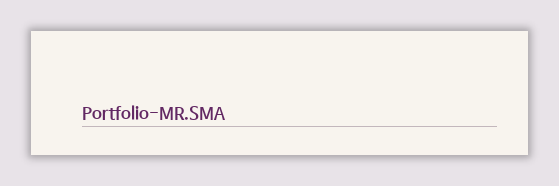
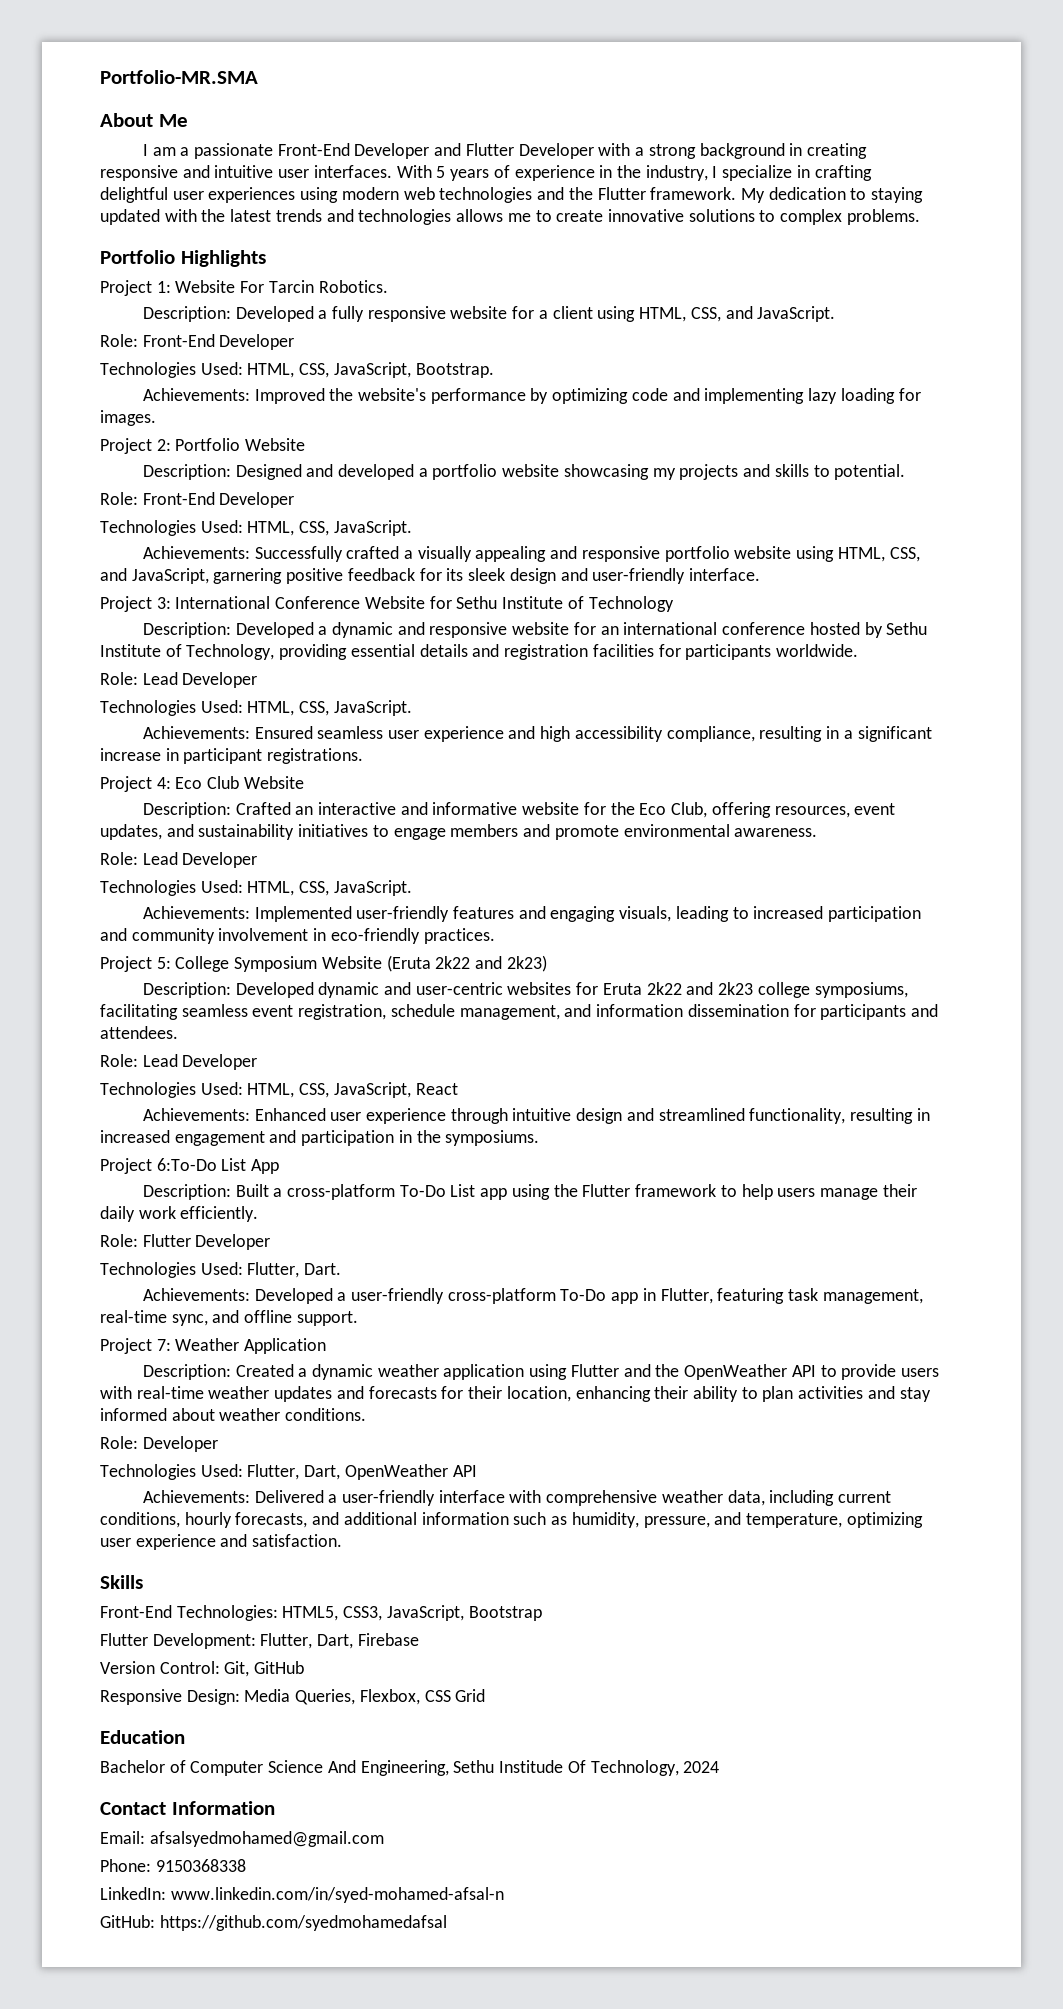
+ About Me
+ I am a passionate Front-End Developer and Flutter Developer with a strong background in creating responsive and intuitive user interfaces. With 5 years of experience in the industry, I specialize in crafting delightful user experiences using modern web technologies and the Flutter framework. My dedication to staying updated with the latest trends and technologies allows me to create innovative solutions to complex problems.
+ Portfolio Highlights
+ Project 1: Website For Tarcin Robotics.
+ Description: Developed a fully responsive website for a client using HTML, CSS, and JavaScript.
+ Role: Front-End Developer
+ Technologies Used: HTML, CSS, JavaScript, Bootstrap.
+ Achievements: Improved the website's performance by optimizing code and implementing lazy loading for images.
+ Project 2: Portfolio Website
+ Description: Designed and developed a portfolio website showcasing my projects and skills to potential.
+ Role: Front-End Developer
+ Technologies Used: HTML, CSS, JavaScript.
+ Achievements: Successfully crafted a visually appealing and responsive portfolio website using HTML, CSS, and JavaScript, garnering positive feedback for its sleek design and user-friendly interface.
+ Project 3: International Conference Website for Sethu Institute of Technology
+ Description: Developed a dynamic and responsive website for an international conference hosted by Sethu Institute of Technology, providing essential details and registration facilities for participants worldwide.
+ Role: Lead Developer
+ Technologies Used: HTML, CSS, JavaScript.
+ Achievements: Ensured seamless user experience and high accessibility compliance, resulting in a significant increase in participant registrations.
+ Project 4: Eco Club Website
+ Description: Crafted an interactive and informative website for the Eco Club, offering resources, event updates, and sustainability initiatives to engage members and promote environmental awareness.
+ Role: Lead Developer
+ Technologies Used: HTML, CSS, JavaScript.
+ Achievements: Implemented user-friendly features and engaging visuals, leading to increased participation and community involvement in eco-friendly practices.
+ Project 5: College Symposium Website (Eruta 2k22 and 2k23)
+ Description: Developed dynamic and user-centric websites for Eruta 2k22 and 2k23 college symposiums, facilitating seamless event registration, schedule management, and information dissemination for participants and attendees.
+ Role: Lead Developer
+ Technologies Used: HTML, CSS, JavaScript, React
+ Achievements: Enhanced user experience through intuitive design and streamlined functionality, resulting in increased engagement and participation in the symposiums.
+ Project 6:To-Do List App
+ Description: Built a cross-platform To-Do List app using the Flutter framework to help users manage their daily work efficiently.
+ Role: Flutter Developer
+ Technologies Used: Flutter, Dart.
+ Achievements: Developed a user-friendly cross-platform To-Do app in Flutter, featuring task management, real-time sync, and offline support.
+ Project 7: Weather Application
+ Description: Created a dynamic weather application using Flutter and the OpenWeather API to provide users with real-time weather updates and forecasts for their location, enhancing their ability to plan activities and stay informed about weather conditions.
+ Role: Developer
+ Technologies Used: Flutter, Dart, OpenWeather API
+ Achievements: Delivered a user-friendly interface with comprehensive weather data, including current conditions, hourly forecasts, and additional information such as humidity, pressure, and temperature, optimizing user experience and satisfaction.
+ Skills
+ Front-End Technologies: HTML5, CSS3, JavaScript, Bootstrap
+ Flutter Development: Flutter, Dart, Firebase
+ Version Control: Git, GitHub
+ Responsive Design: Media Queries, Flexbox, CSS Grid
+ Education
+ Bachelor of Computer Science And Engineering, Sethu Institude Of Technology, 2024
+ Contact Information
+ Email: afsalsyedmohamed@gmail.com
+ Phone: 9150368338
+ LinkedIn: www.linkedin.com/in/syed-mohamed-afsal-n
+ GitHub: https://github.com/syedmohamedafsal

